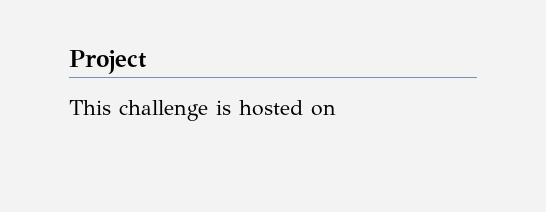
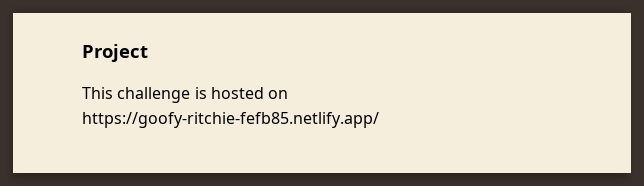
- This challenge is hosted on
+ This challenge is hosted on https://goofy-ritchie-fefb85.netlify.app/

